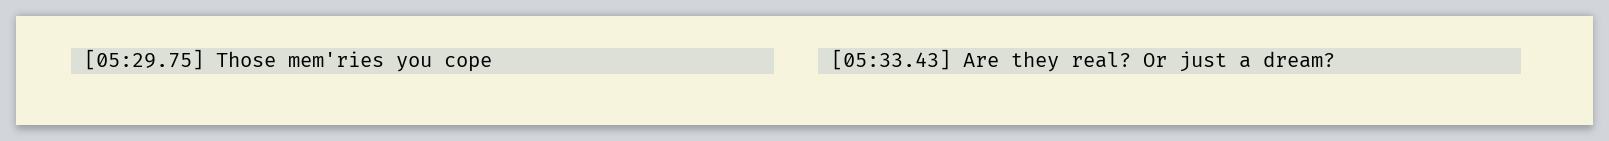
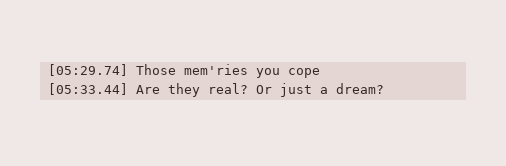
- [05:29.75] Those mem'ries you cope
+ [05:29.74] Those mem'ries you cope
- [05:33.43] Are they real?
+ [05:33.44] Are they real?

